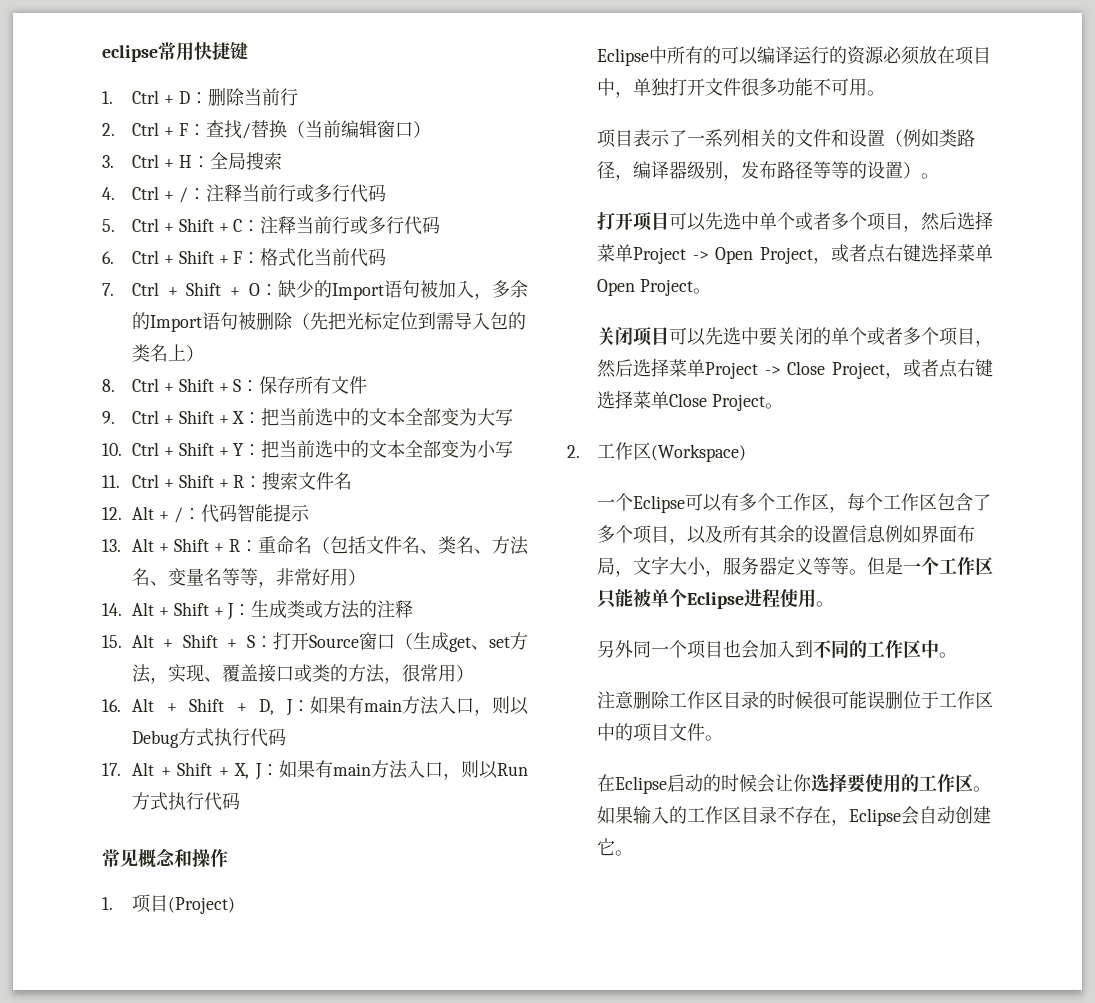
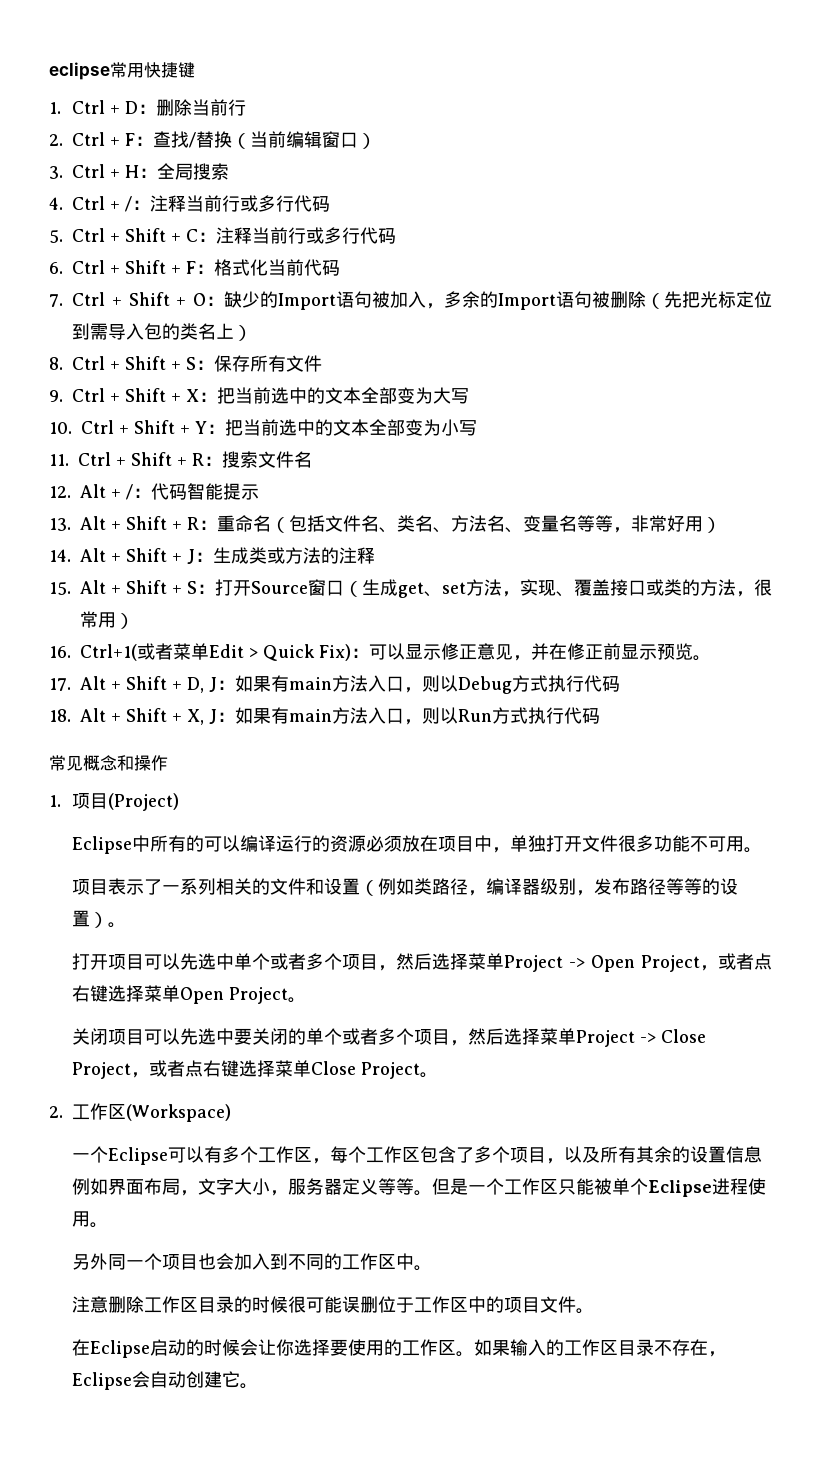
- 16. Alt + Shift + D, J：如果有main方法入口，则以Debug方式执行代码
+ 16. Ctrl+1(或者菜单Edit > Quick Fix)：可以显示修正意见，并在修正前显示预览。
+ 17. Alt + Shift + D, J：如果有main方法入口，则以Debug方式执行代码
- 17. Alt + Shift + X, J：如果有main方法入口，则以Run方式执行代码
+ 18. Alt + Shift + X, J：如果有main方法入口，则以Run方式执行代码

